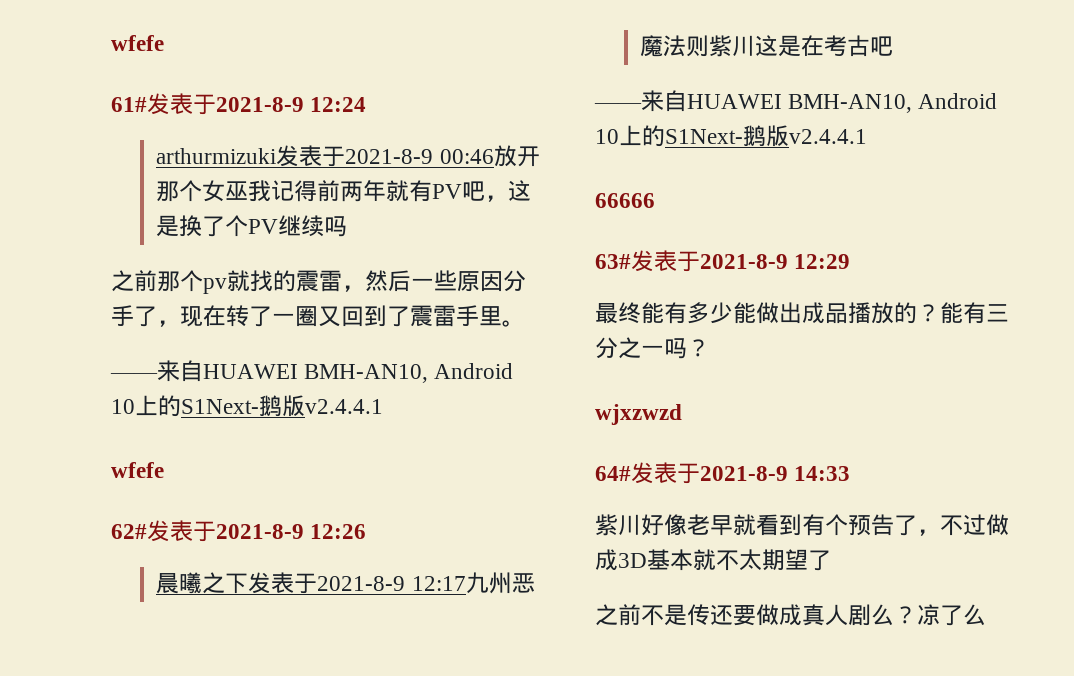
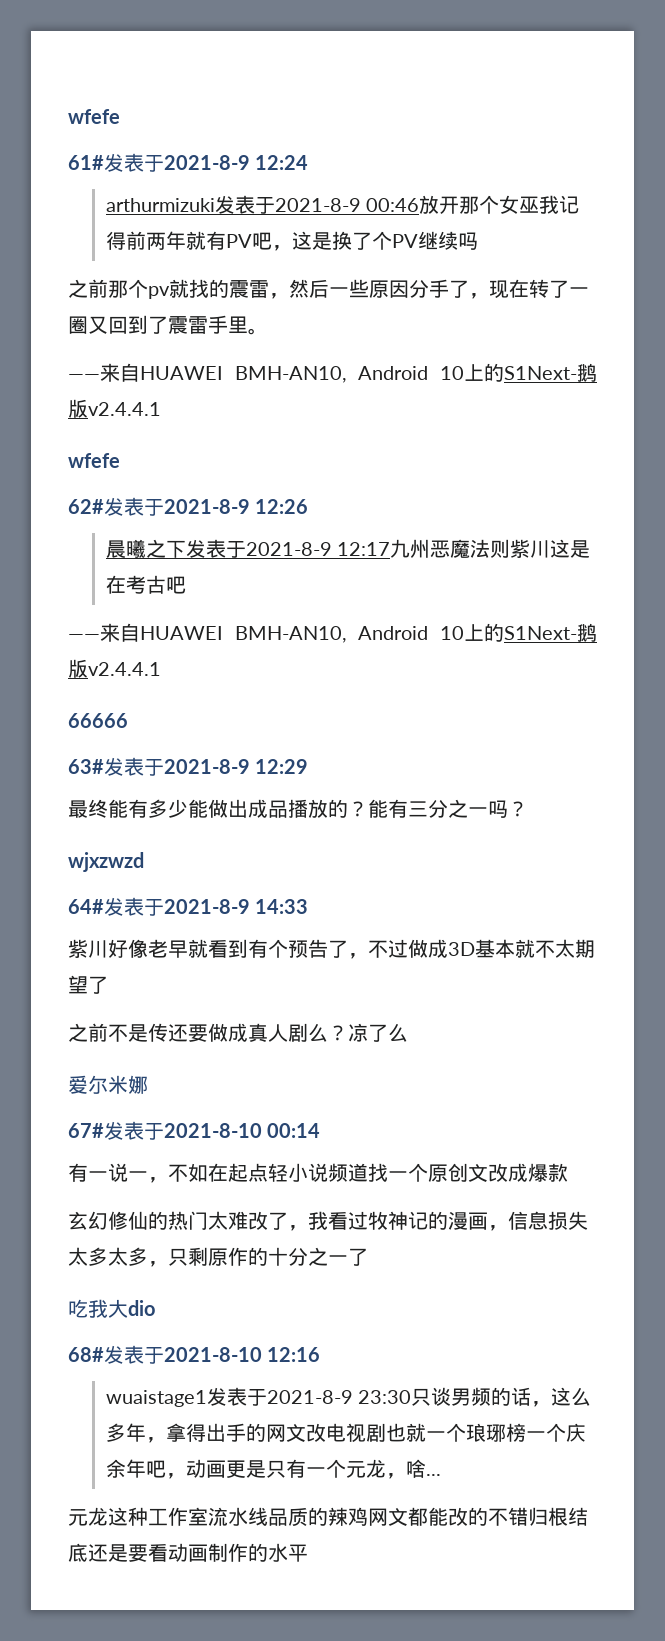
+ 爱尔米娜
+ 67#发表于2021-8-10 00:14
+ 有一说一，不如在起点轻小说频道找一个原创文改成爆款
+ 玄幻修仙的热门太难改了，我看过牧神记的漫画，信息损失太多太多，只剩原作的十分之一了
+ 吃我大dio
+ 68#发表于2021-8-10 12:16
+ wuaistage1发表于2021-8-9 23:30只谈男频的话，这么多年，拿得出手的网文改电视剧也就一个琅琊榜一个庆余年吧，动画更是只有一个元龙，啥...
+ 元龙这种工作室流水线品质的辣鸡网文都能改的不错归根结底还是要看动画制作的水平

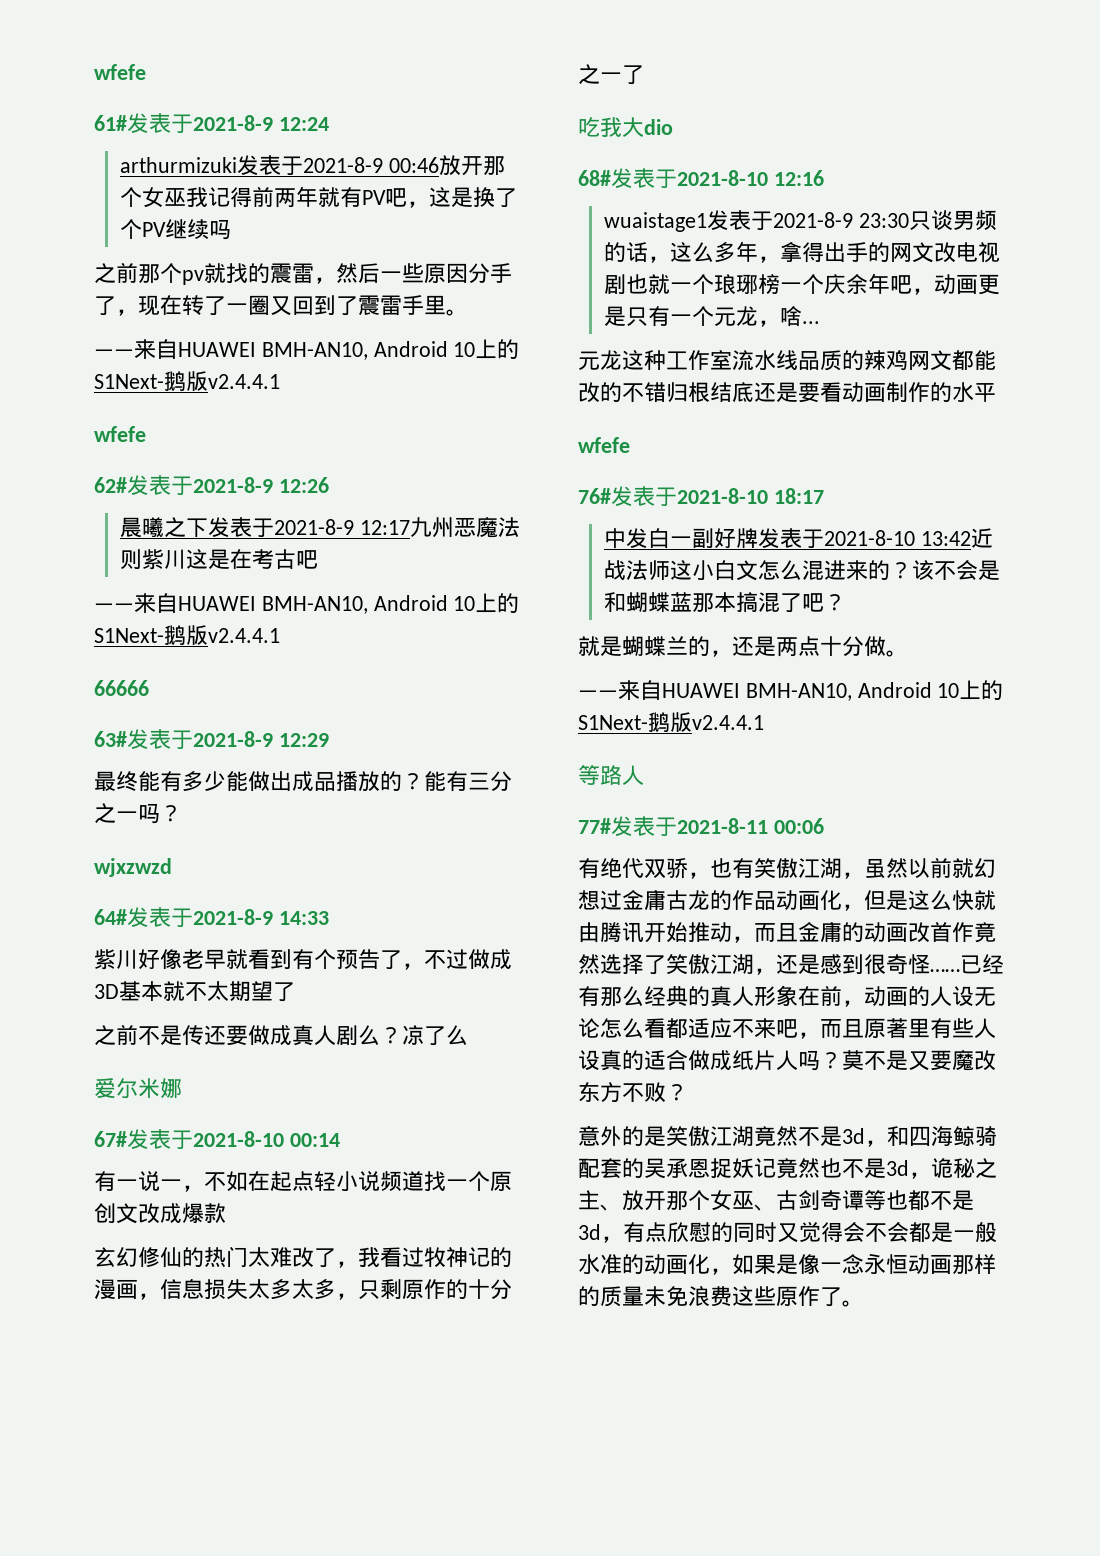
  元龙这种工作室流水线品质的辣鸡网文都能改的不错归根结底还是要看动画制作的水平
+ wfefe
+ 76#发表于2021-8-10 18:17
+ 中发白一副好牌发表于2021-8-10 13:42近战法师这小白文怎么混进来的？该不会是和蝴蝶蓝那本搞混了吧？
+ 就是蝴蝶兰的，还是两点十分做。
+ ——来自HUAWEI BMH-AN10, Android 10上的S1Next-鹅版v2.4.4.1
+ 等路人
+ 77#发表于2021-8-11 00:06
+ 有绝代双骄，也有笑傲江湖，虽然以前就幻想过金庸古龙的作品动画化，但是这么快就由腾讯开始推动，而且金庸的动画改首作竟然选择了笑傲江湖，还是感到很奇怪……已经有那么经典的真人形象在前，动画的人设无论怎么看都适应不来吧，而且原著里有些人设真的适合做成纸片人吗？莫不是又要魔改东方不败？
+ 意外的是笑傲江湖竟然不是3d，和四海鲸骑配套的吴承恩捉妖记竟然也不是3d，诡秘之主、放开那个女巫、古剑奇谭等也都不是3d，有点欣慰的同时又觉得会不会都是一般水准的动画化，如果是像一念永恒动画那样的质量未免浪费这些原作了。

